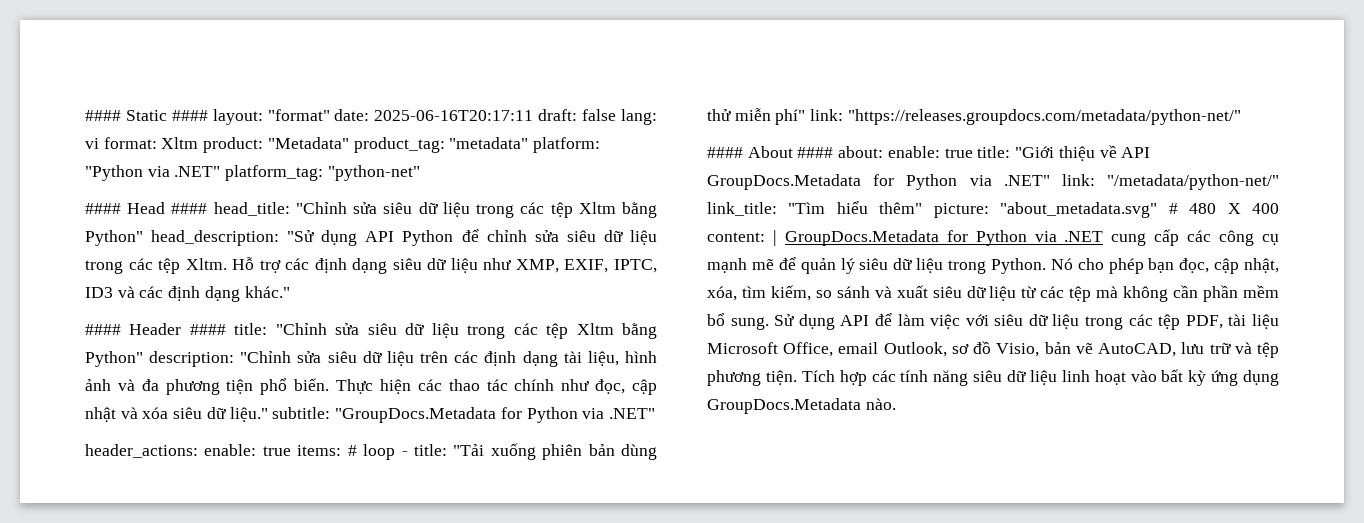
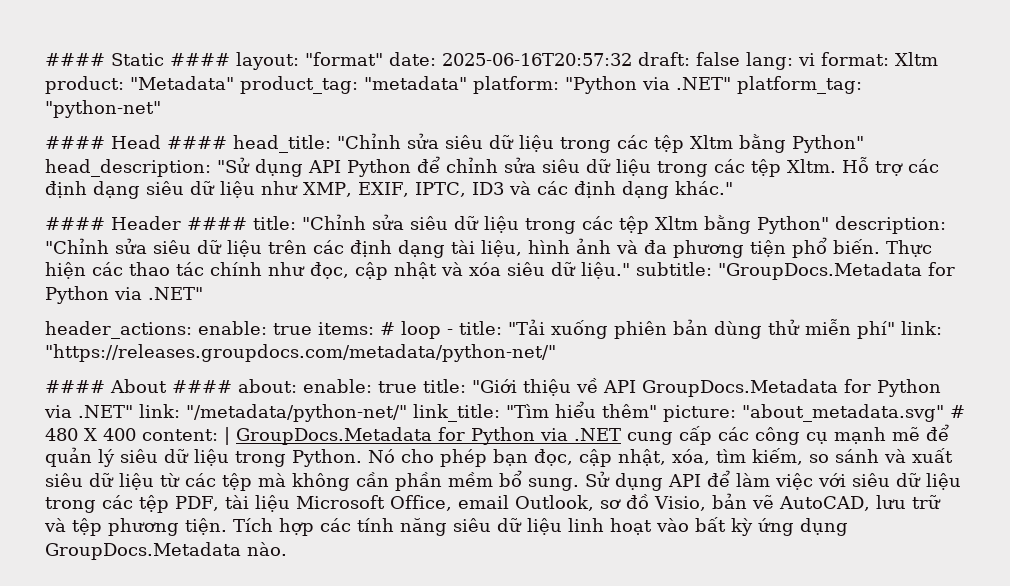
- #### Static #### layout: "format" date: 2025-06-16T20:17:11 draft: false lang: vi format: Xltm product: "Metadata" product_tag: "metadata" platform: "Python via .NET" platform_tag: "python-net"
+ #### Static #### layout: "format" date: 2025-06-16T20:57:32 draft: false lang: vi format: Xltm product: "Metadata" product_tag: "metadata" platform: "Python via .NET" platform_tag: "python-net"

